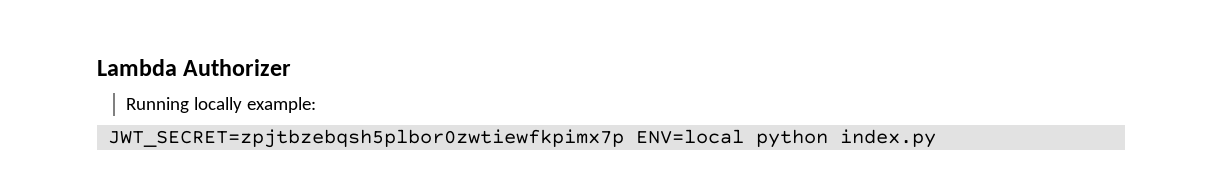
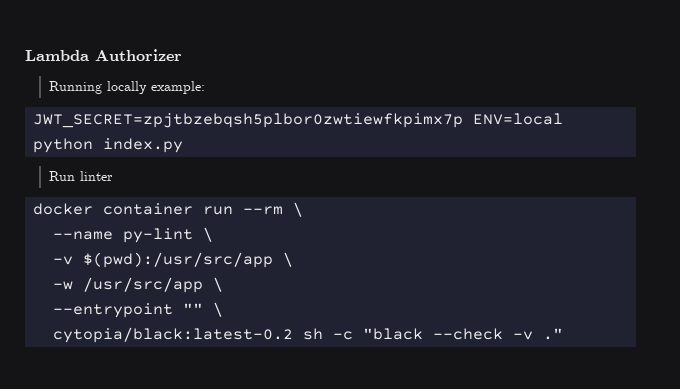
+ Run linter
+ docker container run --rm \
+ --name py-lint \
+ -v $(pwd):/usr/src/app \
+ -w /usr/src/app \
+ --entrypoint "" \
+ cytopia/black:latest-0.2 sh -c "black --check -v ."

